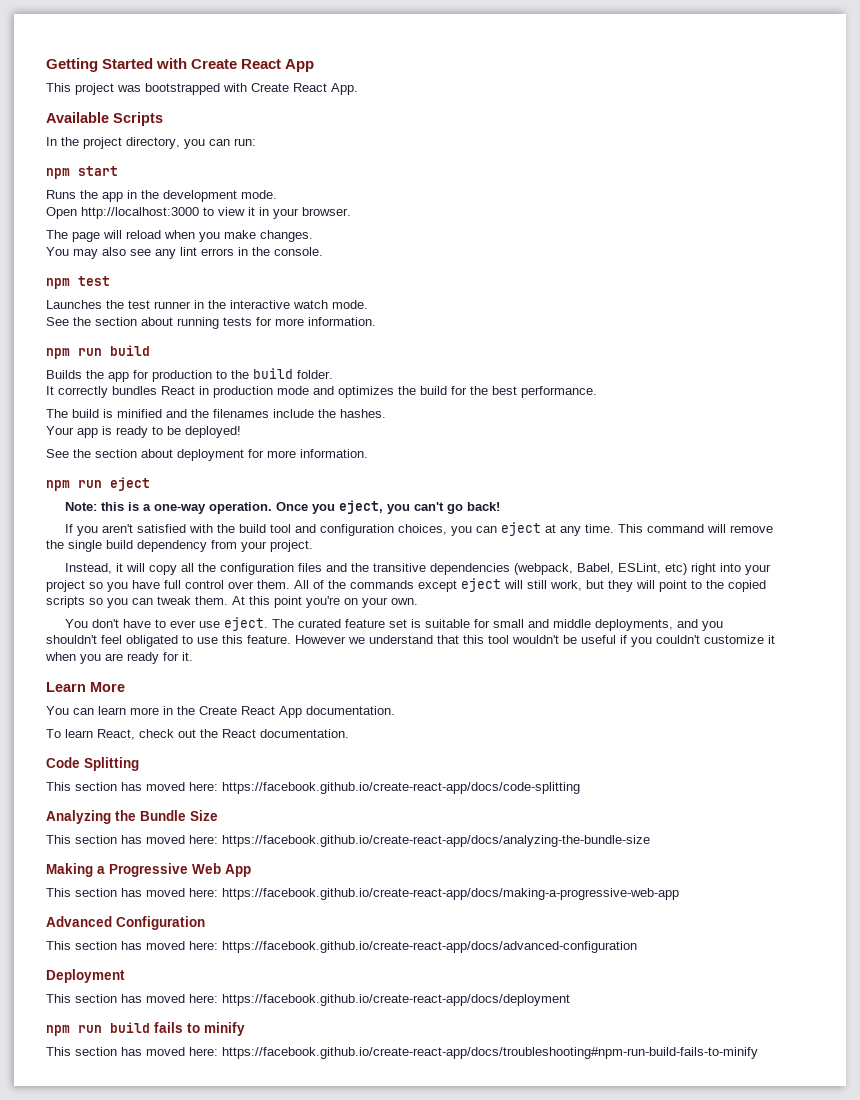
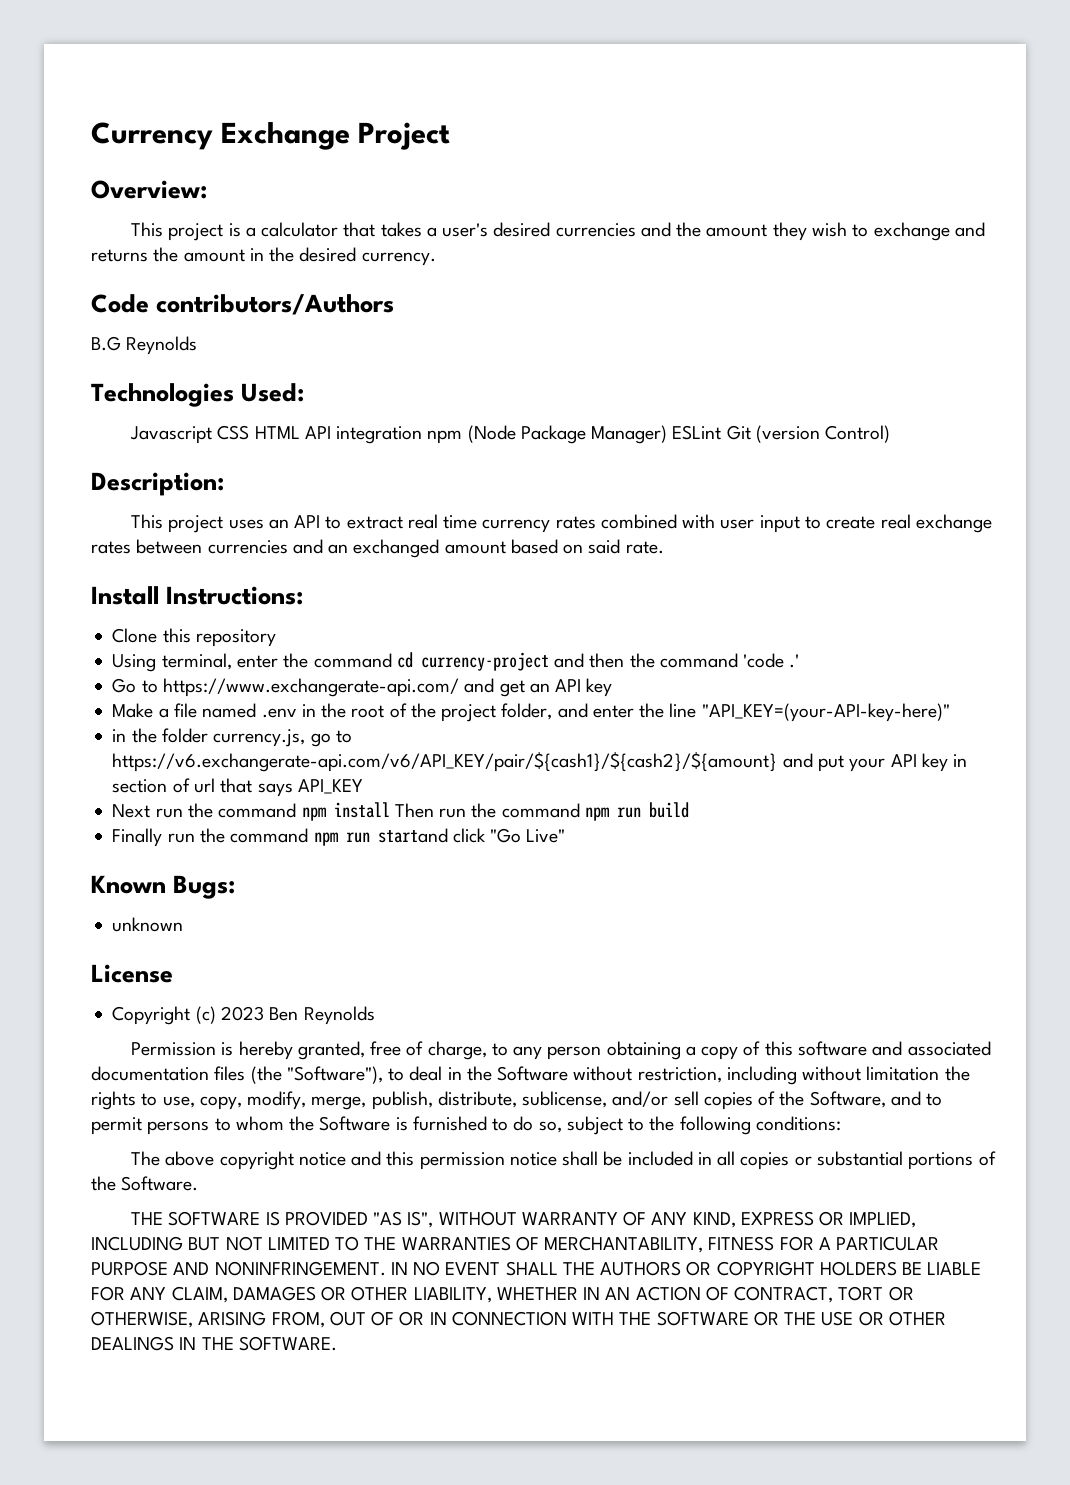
- Getting Started with Create React App
- This project was bootstrapped with Create React App.
- Available Scripts
- In the project directory, you can run:
- npm start
- Runs the app in the development mode.
- Open http://localhost:3000 to view it in your browser.
- The page will reload when you make changes.
- You may also see any lint errors in the console.
- npm test
- Launches the test runner in the interactive watch mode.
- See the section about running tests for more information.
- npm run build
- Builds the app for production to the build folder.
- It correctly bundles React in production mode and optimizes the build for the best performance.
- The build is minified and the filenames include the hashes.
- Your app is ready to be deployed!
- See the section about deployment for more information.
- npm run eject
- Note: this is a one-way operation. Once you eject, you can't go back!
- If you aren't satisfied with the build tool and configuration choices, you can eject at any time. This command will remove the single build dependency from your project.
- Instead, it will copy all the configuration files and the transitive dependencies (webpack, Babel, ESLint, etc) right into your project so you have full control over them. All of the commands except eject will still work, but they will point to the copied scripts so you can tweak them. At this point you're on your own.
- You don't have to ever use eject. The curated feature set is suitable for small and middle deployments, and you shouldn't feel obligated to use this feature. However we understand that this tool wouldn't be useful if you couldn't customize it when you are ready for it.
- Learn More
- You can learn more in the Create React App documentation.
- To learn React, check out the React documentation.
- Code Splitting
- This section has moved here: https://facebook.github.io/create-react-app/docs/code-splitting
- Analyzing the Bundle Size
- This section has moved here: https://facebook.github.io/create-react-app/docs/analyzing-the-bundle-size
- Making a Progressive Web App
- This section has moved here: https://facebook.github.io/create-react-app/docs/making-a-progressive-web-app
- Advanced Configuration
- This section has moved here: https://facebook.github.io/create-react-app/docs/advanced-configuration
- Deployment
- This section has moved here: https://facebook.github.io/create-react-app/docs/deployment
- npm run build fails to minify
- This section has moved here: https://facebook.github.io/create-react-app/docs/troubleshooting#npm-run-build-fails-to-minify
+ Currency Exchange Project
+ Overview:
+ This project is a calculator that takes a user's desired currencies and the amount they wish to exchange and returns the amount in the desired currency.
+ Code contributors/Authors
+ B.G Reynolds
+ Technologies Used:
+ Javascript CSS HTML API integration npm (Node Package Manager) ESLint Git (version Control)
+ Description:
+ This project uses an API to extract real time currency rates combined with user input to create real exchange rates between currencies and an exchanged amount based on said rate.
+ Install Instructions:
+ Clone this repository
+ Using terminal, enter the command cd currency-project and then the command 'code .'
+ Go to https://www.exchangerate-api.com/ and get an API key
+ Make a file named .env in the root of the project folder, and enter the line "API_KEY=(your-API-key-here)"
+ in the folder currency.js, go to https://v6.exchangerate-api.com/v6/API_KEY/pair/${cash1}/${cash2}/${amount} and put your API key in section of url that says API_KEY
+ Next run the command npm install Then run the command npm run build
+ Finally run the command npm run startand click "Go Live"
+ Known Bugs:
+ unknown
+ License
+ Copyright (c) 2023 Ben Reynolds
+ Permission is hereby granted, free of charge, to any person obtaining a copy of this software and associated documentation files (the "Software"), to deal in the Software without restriction, including without limitation the rights to use, copy, modify, merge, publish, distribute, sublicense, and/or sell copies of the Software, and to permit persons to whom the Software is furnished to do so, subject to the following conditions:
+ The above copyright notice and this permission notice shall be included in all copies or substantial portions of the Software.
+ THE SOFTWARE IS PROVIDED "AS IS", WITHOUT WARRANTY OF ANY KIND, EXPRESS OR IMPLIED, INCLUDING BUT NOT LIMITED TO THE WARRANTIES OF MERCHANTABILITY, FITNESS FOR A PARTICULAR PURPOSE AND NONINFRINGEMENT. IN NO EVENT SHALL THE AUTHORS OR COPYRIGHT HOLDERS BE LIABLE FOR ANY CLAIM, DAMAGES OR OTHER LIABILITY, WHETHER IN AN ACTION OF CONTRACT, TORT OR OTHERWISE, ARISING FROM, OUT OF OR IN CONNECTION WITH THE SOFTWARE OR THE USE OR OTHER DEALINGS IN THE SOFTWARE.

